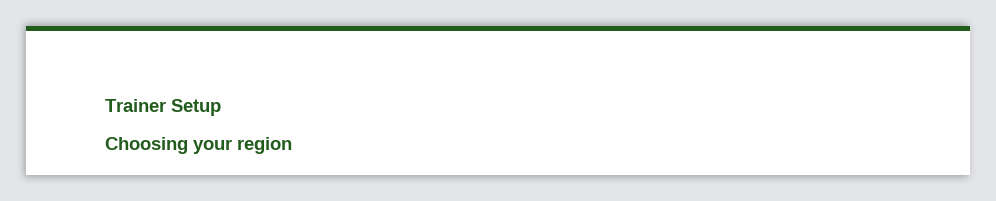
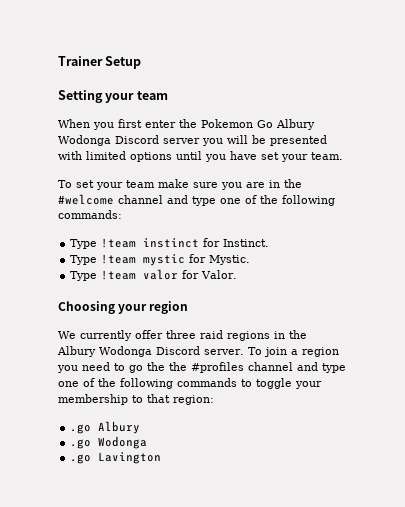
+ Setting your team
+ When you first enter the Pokemon Go Albury Wodonga Discord server you will be presented with limited options until you have set your team.
+ To set your team make sure you are in the #welcome channel and type one of the following commands:
+ Type !team instinct for Instinct.
+ Type !team mystic for Mystic.
+ Type !team valor for Valor.
  Choosing your region
+ We currently offer three raid regions in the Albury Wodonga Discord server. To join a region you need to go the the #profiles channel and type one of the following commands to toggle your membership to that region:
+ .go Albury
+ .go Wodonga
+ .go Lavington

